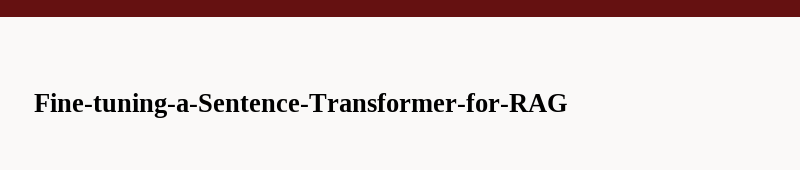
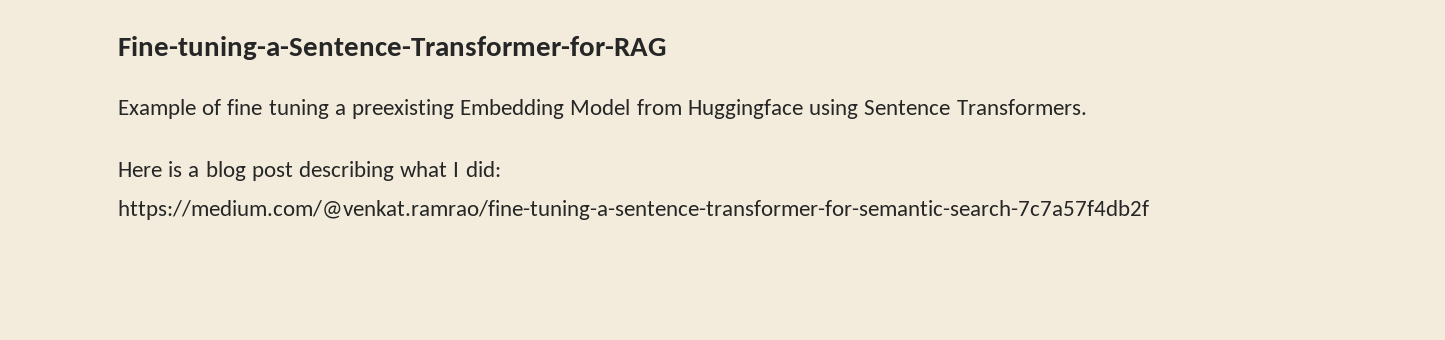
+ Example of fine tuning a preexisting Embedding Model from Huggingface using Sentence Transformers.
+ Here is a blog post describing what I did: https://medium.com/@venkat.ramrao/fine-tuning-a-sentence-transformer-for-semantic-search-7c7a57f4db2f

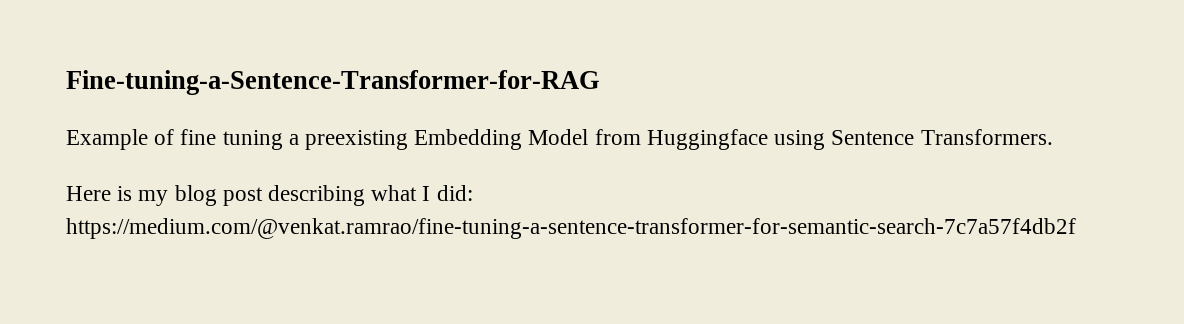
- Here is a blog post describing what I did: https://medium.com/@venkat.ramrao/fine-tuning-a-sentence-transformer-for-semantic-search-7c7a57f4db2f
+ Here is my blog post describing what I did: https://medium.com/@venkat.ramrao/fine-tuning-a-sentence-transformer-for-semantic-search-7c7a57f4db2f

